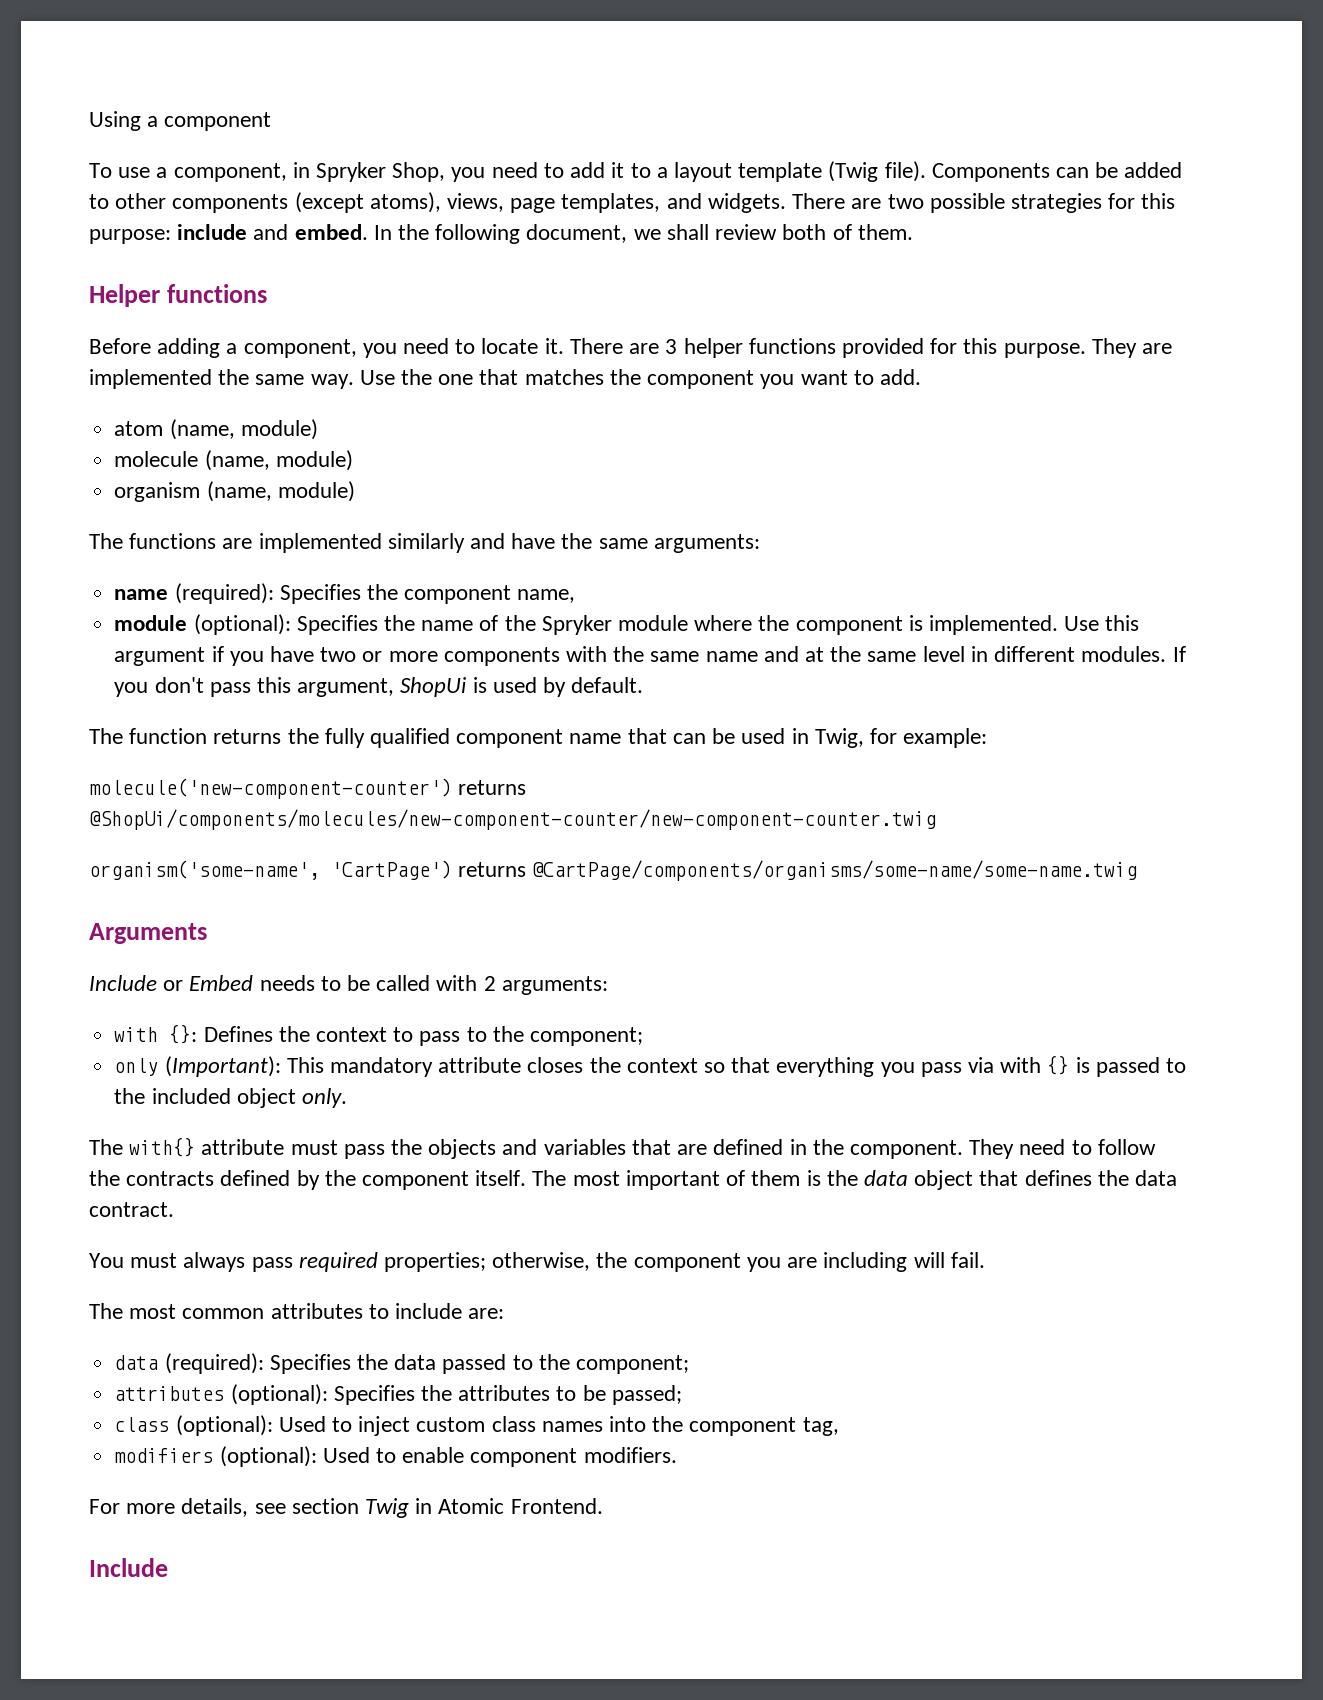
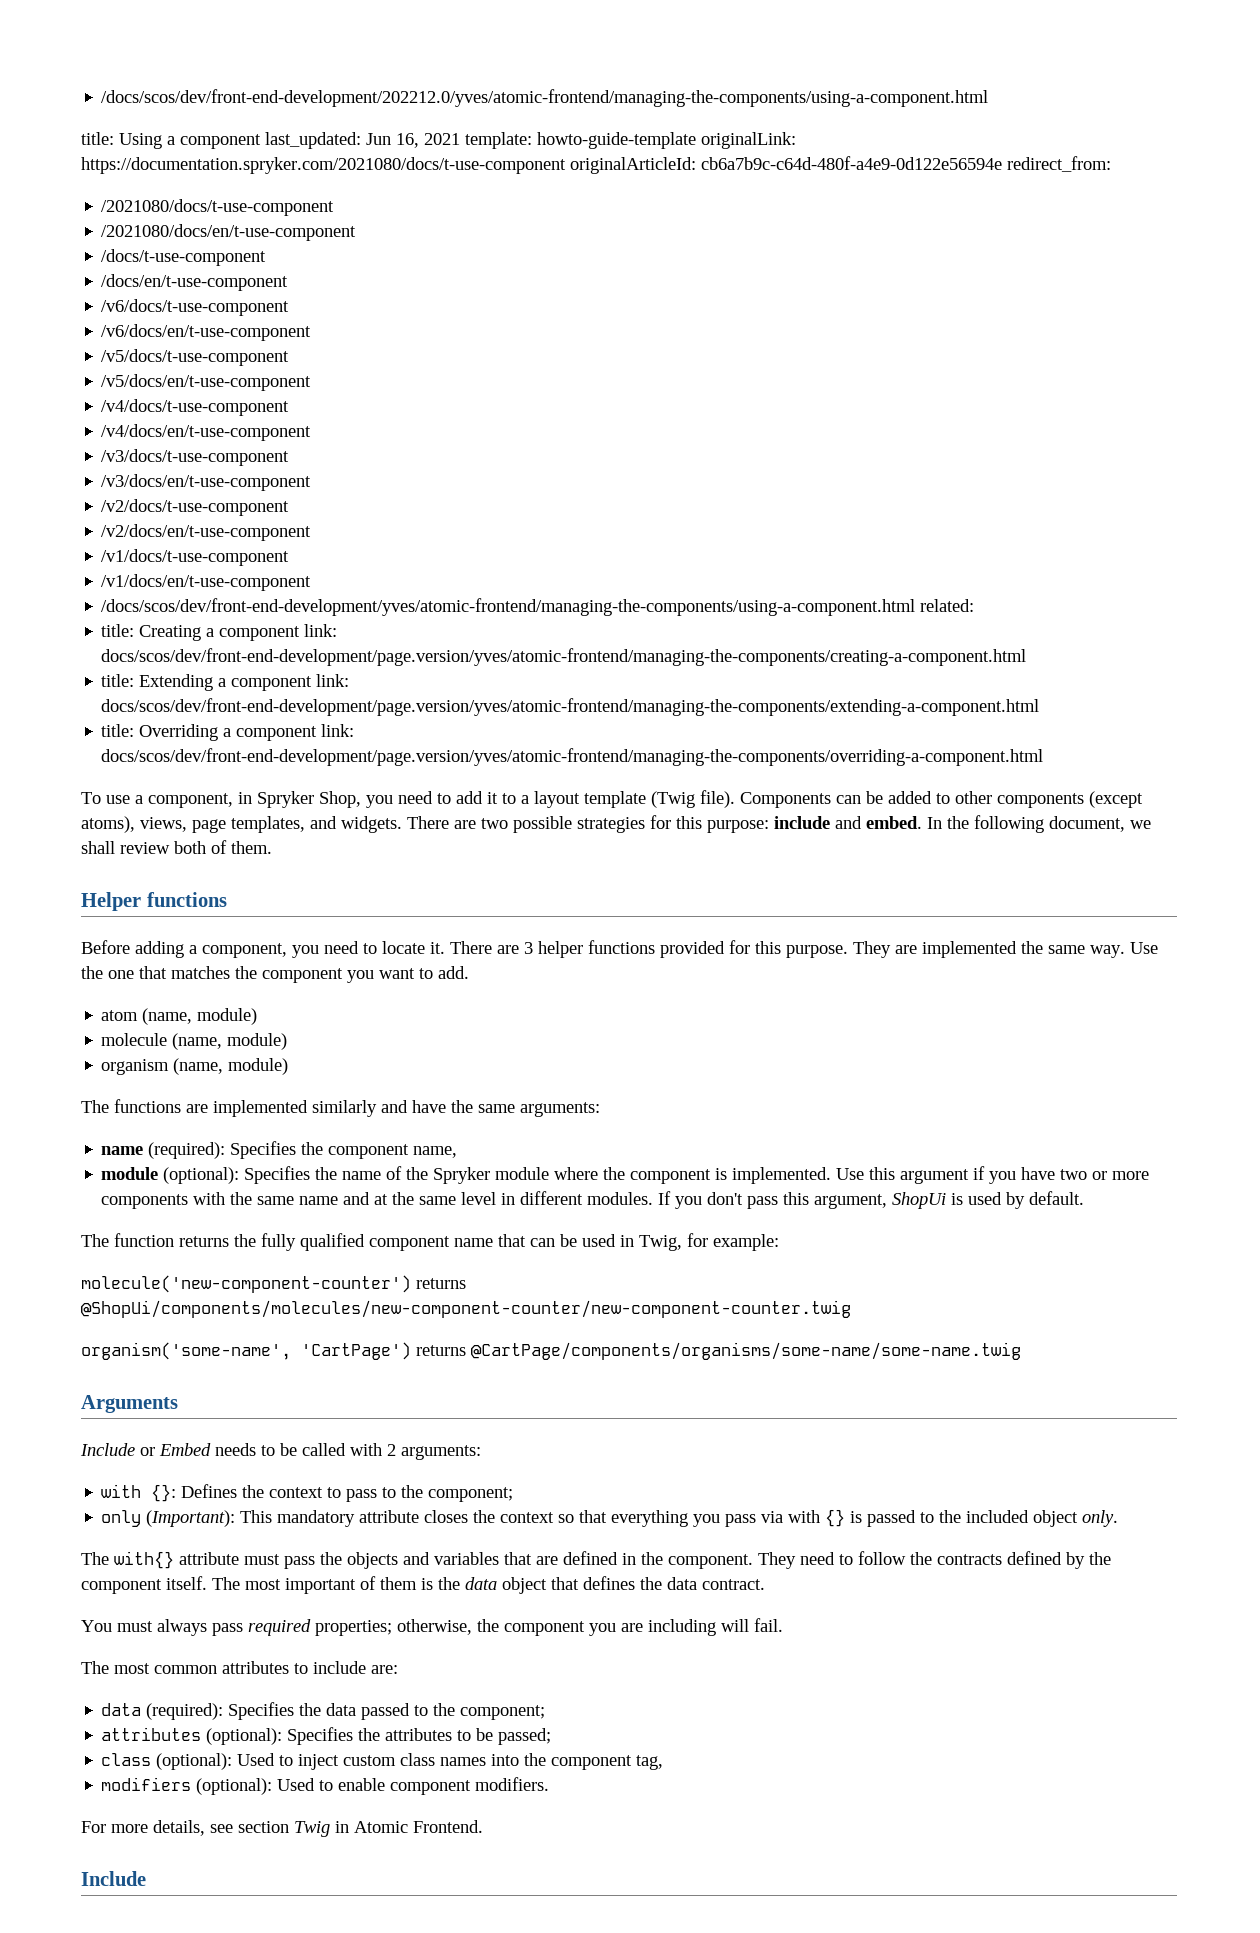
- Using a component
+ /docs/scos/dev/front-end-development/202212.0/yves/atomic-frontend/managing-the-components/using-a-component.html
+ title: Using a component last_updated: Jun 16, 2021 template: howto-guide-template originalLink: https://documentation.spryker.com/2021080/docs/t-use-component originalArticleId: cb6a7b9c-c64d-480f-a4e9-0d122e56594e redirect_from:
+ /2021080/docs/t-use-component
+ /2021080/docs/en/t-use-component
+ /docs/t-use-component
+ /docs/en/t-use-component
+ /v6/docs/t-use-component
+ /v6/docs/en/t-use-component
+ /v5/docs/t-use-component
+ /v5/docs/en/t-use-component
+ /v4/docs/t-use-component
+ /v4/docs/en/t-use-component
+ /v3/docs/t-use-component
+ /v3/docs/en/t-use-component
+ /v2/docs/t-use-component
+ /v2/docs/en/t-use-component
+ /v1/docs/t-use-component
+ /v1/docs/en/t-use-component
+ /docs/scos/dev/front-end-development/yves/atomic-frontend/managing-the-components/using-a-component.html related:
+ title: Creating a component link: docs/scos/dev/front-end-development/page.version/yves/atomic-frontend/managing-the-components/creating-a-component.html
+ title: Extending a component link: docs/scos/dev/front-end-development/page.version/yves/atomic-frontend/managing-the-components/extending-a-component.html
+ title: Overriding a component link: docs/scos/dev/front-end-development/page.version/yves/atomic-frontend/managing-the-components/overriding-a-component.html

